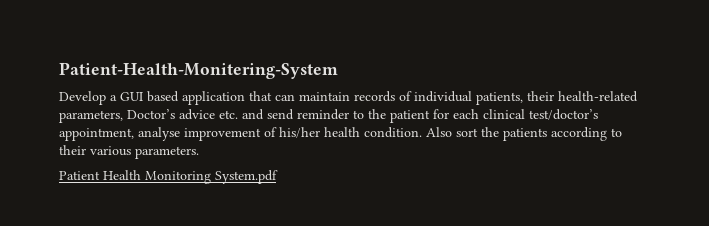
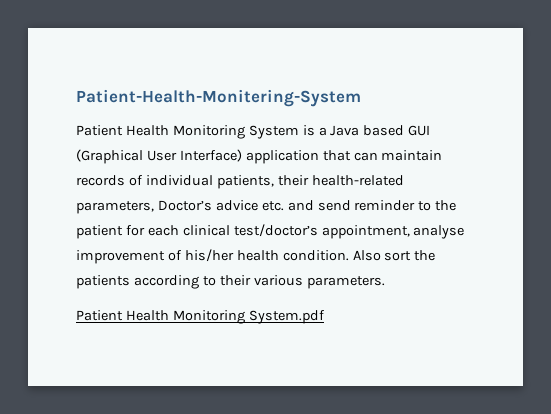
- Develop a GUI based application that can maintain records of individual patients, their health-related parameters, Doctor’s advice etc. and send reminder to the patient for each clinical test/doctor’s appointment, analyse improvement of his/her health condition.
+ Patient Health Monitoring System is a Java based GUI (Graphical User Interface) application that can maintain records of individual patients, their health-related parameters, Doctor’s advice etc. and send reminder to the patient for each clinical test/doctor’s appointment, analyse improvement of his/her health condition.

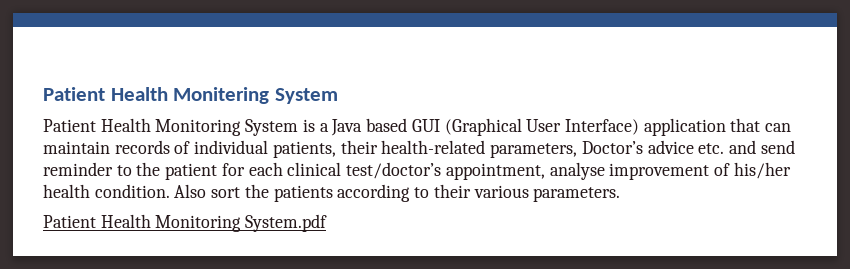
- Patient-Health-Monitering-System
+ Patient Health Monitering System

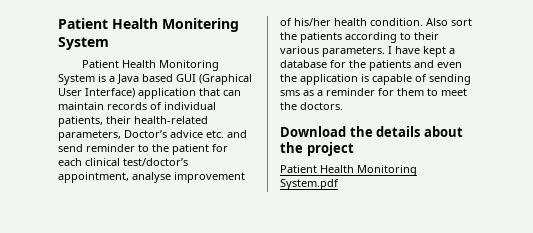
+ I have kept a database for the patients and even the application is capable of sending sms as a reminder for them to meet the doctors.
+ Download the details about the project

